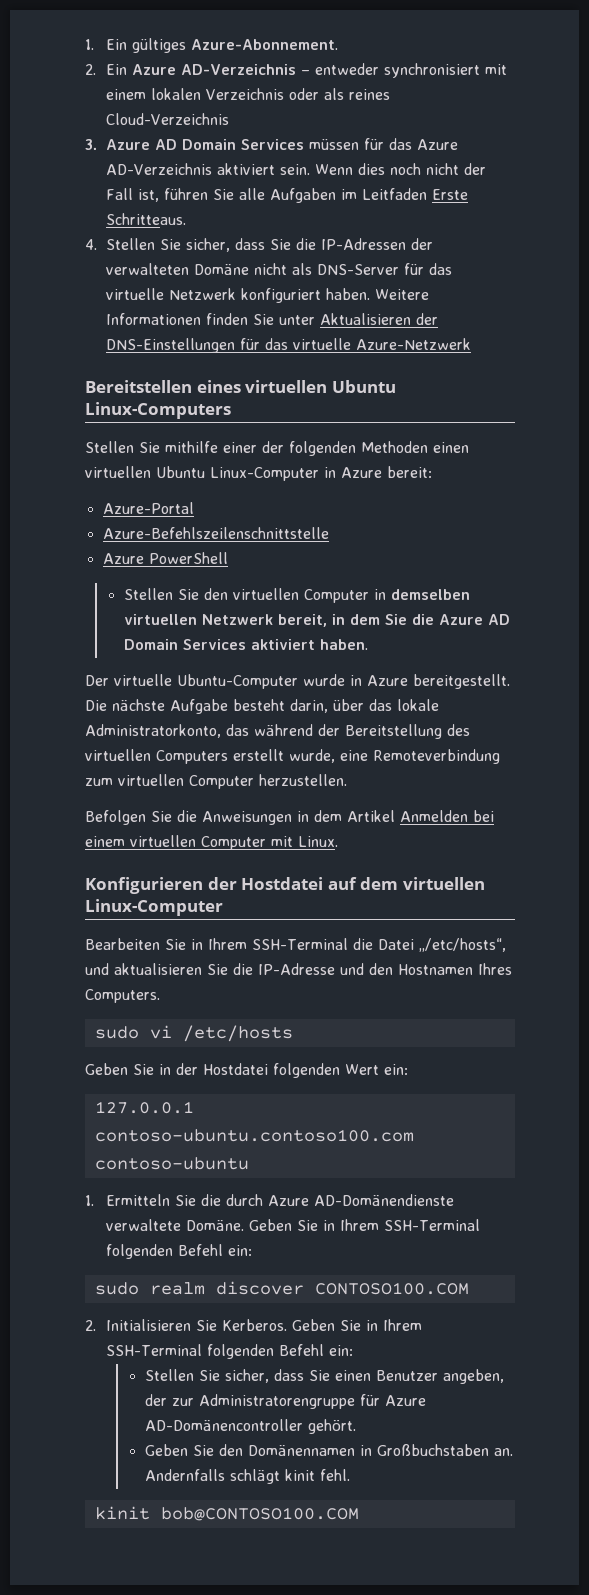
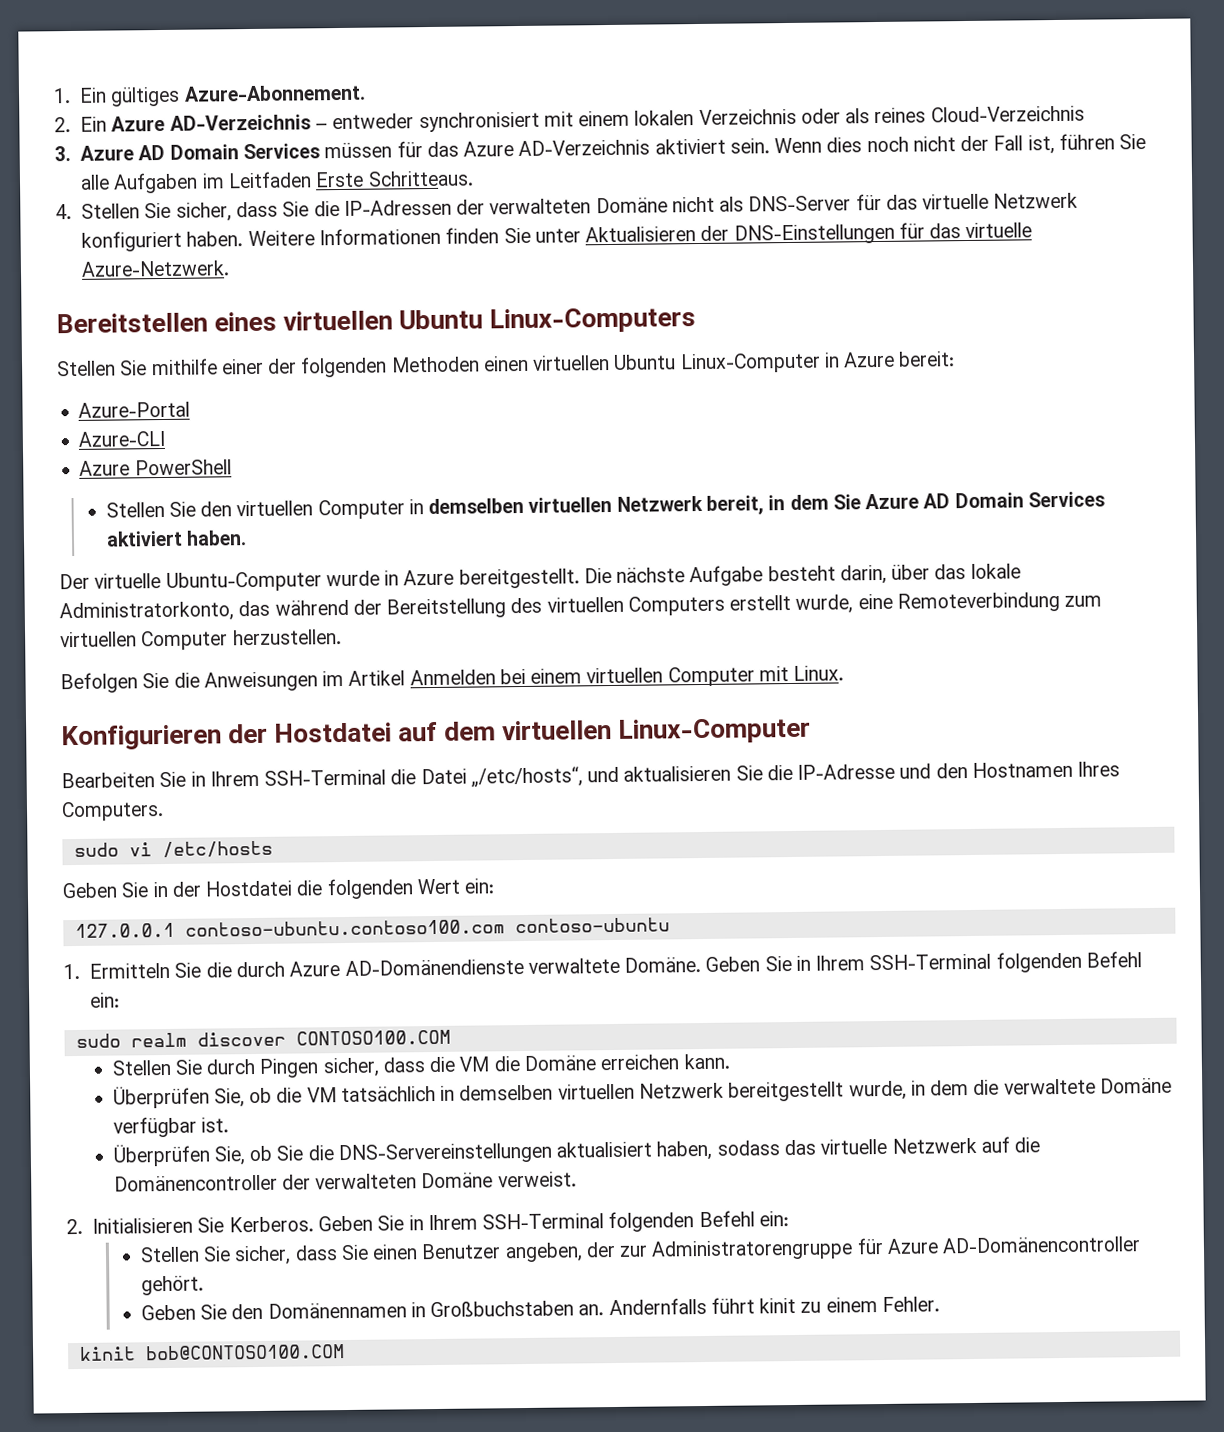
- Weitere Informationen finden Sie unter Aktualisieren der DNS-Einstellungen für das virtuelle Azure-Netzwerk
+ Weitere Informationen finden Sie unter Aktualisieren der DNS-Einstellungen für das virtuelle Azure-Netzwerk.
- Azure-Befehlszeilenschnittstelle
+ Azure-CLI
- Stellen Sie den virtuellen Computer in demselben virtuellen Netzwerk bereit, in dem Sie die Azure AD Domain Services aktiviert haben.
+ Stellen Sie den virtuellen Computer in demselben virtuellen Netzwerk bereit, in dem Sie Azure AD Domain Services aktiviert haben.
- Befolgen Sie die Anweisungen in dem Artikel Anmelden bei einem virtuellen Computer mit Linux.
+ Befolgen Sie die Anweisungen im Artikel Anmelden bei einem virtuellen Computer mit Linux.
- Geben Sie in der Hostdatei folgenden Wert ein:
+ Geben Sie in der Hostdatei die folgenden Wert ein:
+ Stellen Sie durch Pingen sicher, dass die VM die Domäne erreichen kann.
+ Überprüfen Sie, ob die VM tatsächlich in demselben virtuellen Netzwerk bereitgestellt wurde, in dem die verwaltete Domäne verfügbar ist.
+ Überprüfen Sie, ob Sie die DNS-Servereinstellungen aktualisiert haben, sodass das virtuelle Netzwerk auf die Domänencontroller der verwalteten Domäne verweist.
- Andernfalls schlägt kinit fehl.
+ Andernfalls führt kinit zu einem Fehler.

